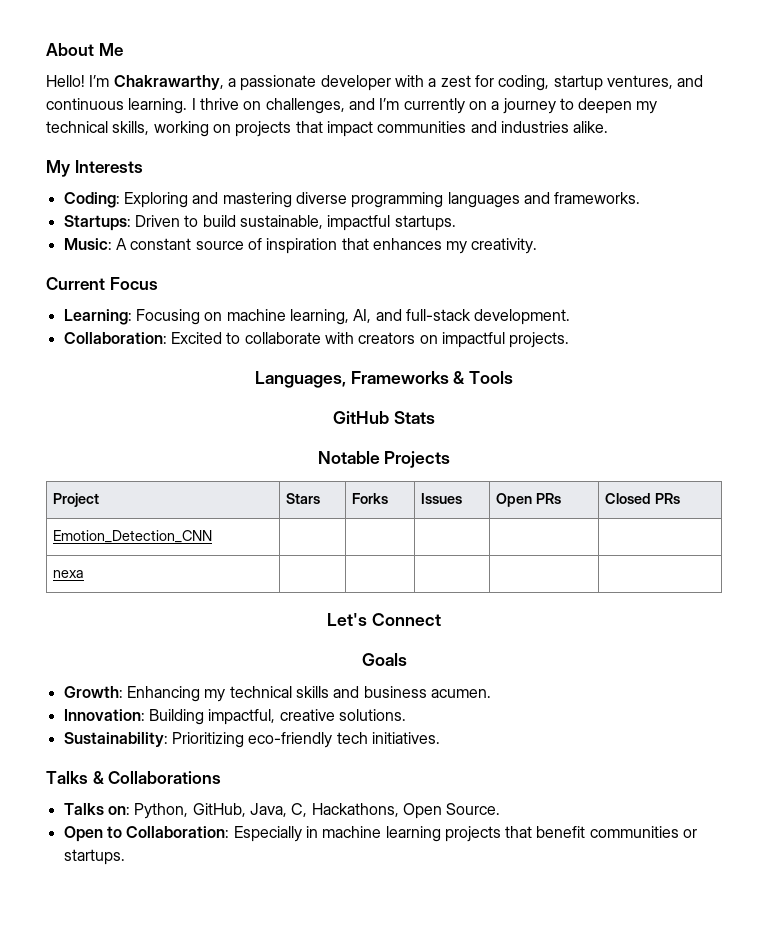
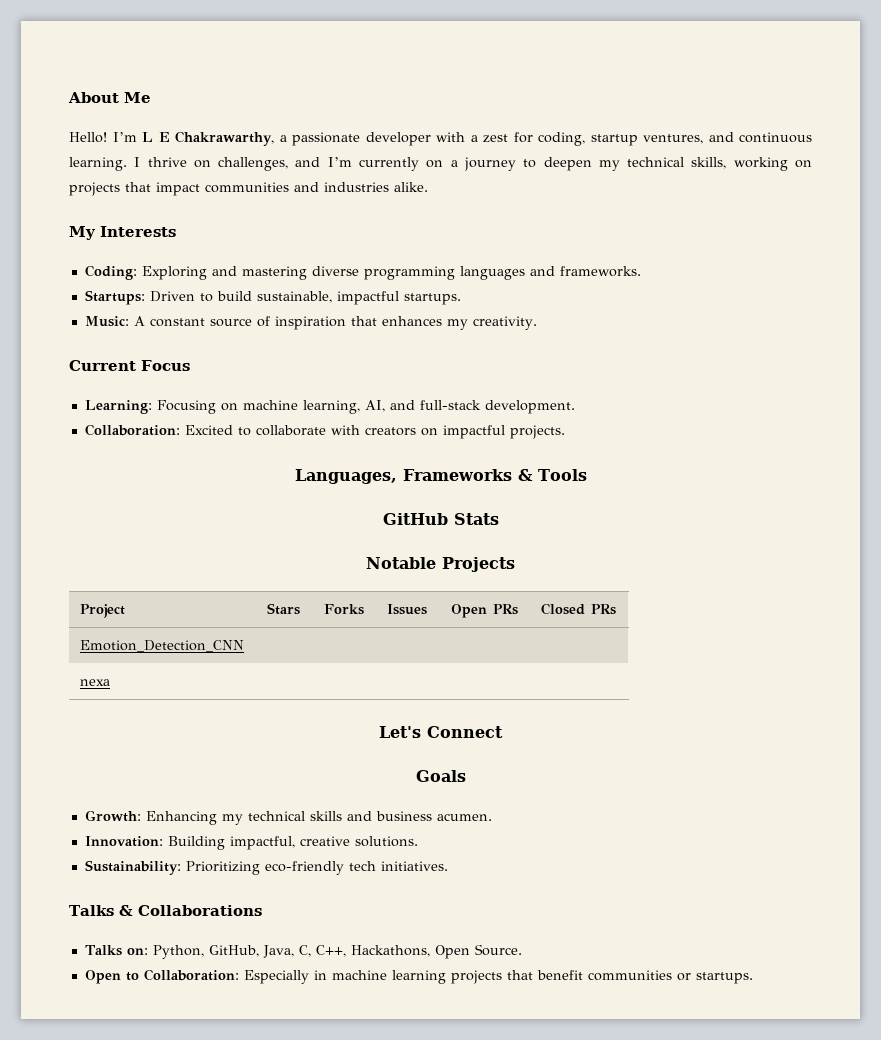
- I’m Chakrawarthy, a passionate developer with a zest for coding, startup ventures, and continuous learning.
+ I’m L E Chakrawarthy, a passionate developer with a zest for coding, startup ventures, and continuous learning.
- Talks on: Python, GitHub, Java, C, Hackathons, Open Source.
+ Talks on: Python, GitHub, Java, C, C++, Hackathons, Open Source.

